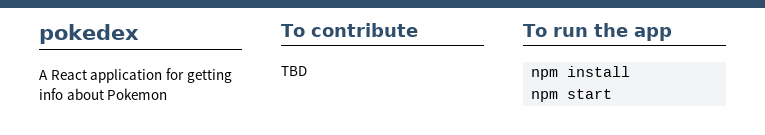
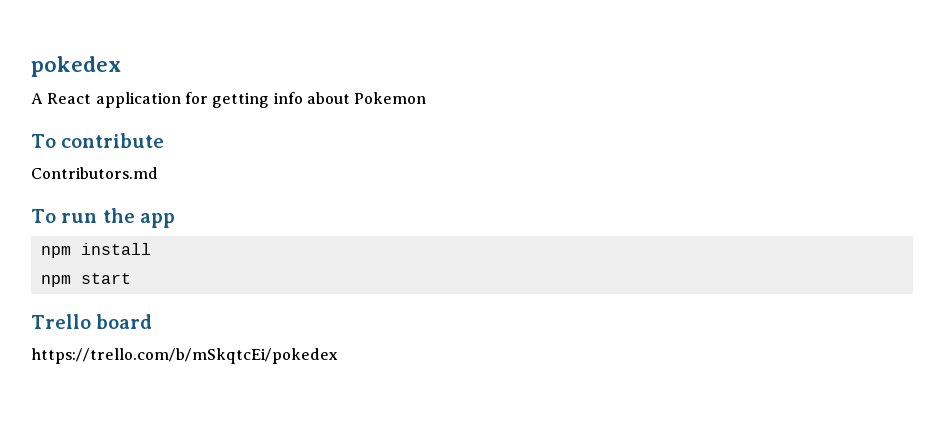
- TBD
+ Contributors.md
+ Trello board
+ https://trello.com/b/mSkqtcEi/pokedex

